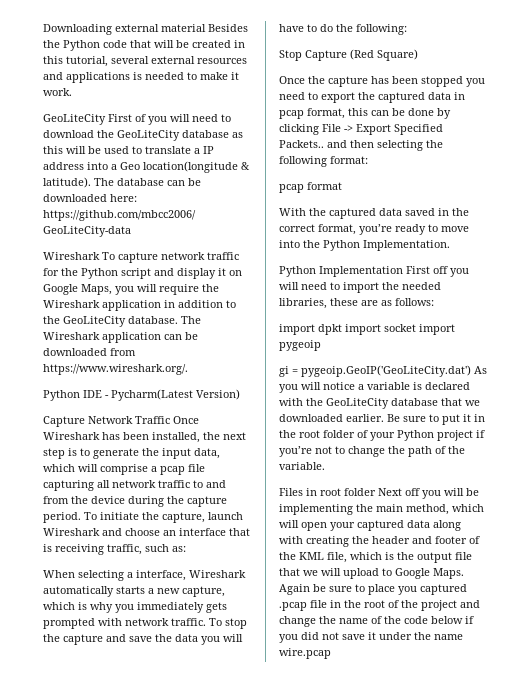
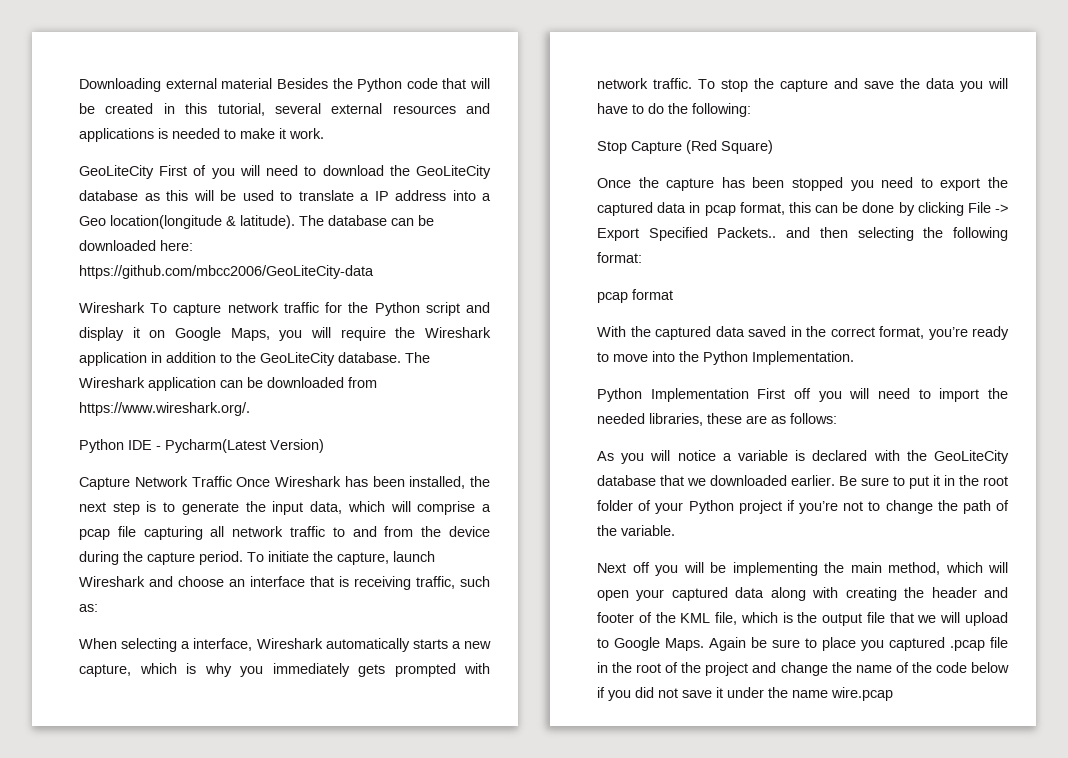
- import dpkt import socket import pygeoip
- gi = pygeoip.GeoIP('GeoLiteCity.dat') As you will notice a variable is declared with the GeoLiteCity database that we downloaded earlier.
+ As you will notice a variable is declared with the GeoLiteCity database that we downloaded earlier.
- Files in root folder Next off you will be implementing the main method, which will open your captured data along with creating the header and footer of the KML file, which is the output file that we will upload to Google Maps.
+ Next off you will be implementing the main method, which will open your captured data along with creating the header and footer of the KML file, which is the output file that we will upload to Google Maps.

